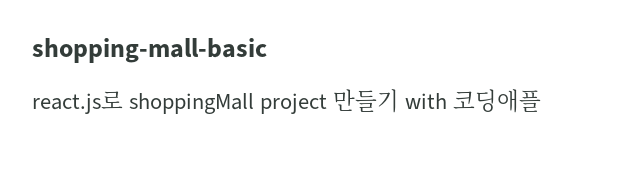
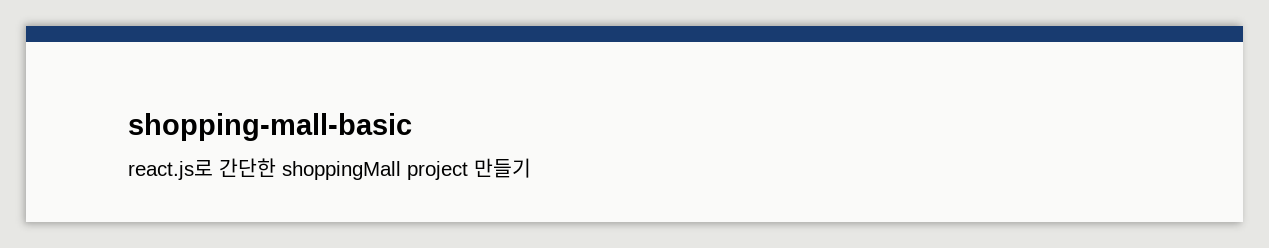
- react.js로 shoppingMall project 만들기 with 코딩애플
+ react.js로 간단한 shoppingMall project 만들기

